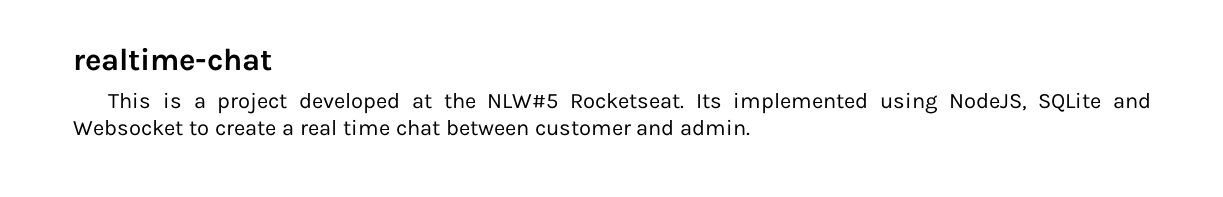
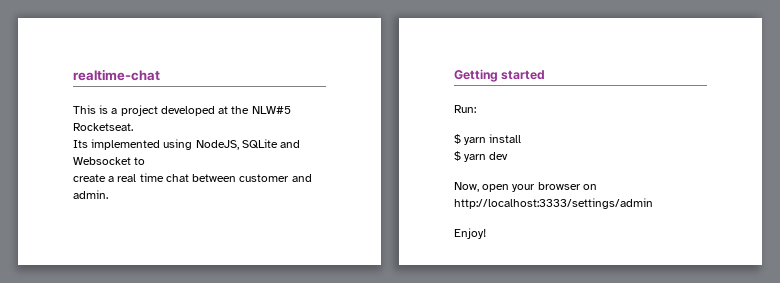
- This is a project developed at the NLW#5 Rocketseat. Its implemented using NodeJS, SQLite and Websocket to create a real time chat between customer and admin.
+ This is a project developed at the NLW#5 Rocketseat.
+ Its implemented using NodeJS, SQLite and Websocket to
+ create a real time chat between customer and admin.
+ Getting started
+ Run:
+ $ yarn install
+ $ yarn dev
+ Now, open your browser on http://localhost:3333/settings/admin
+ Enjoy!

